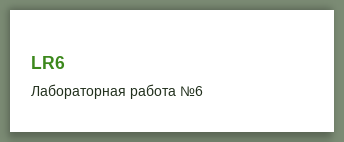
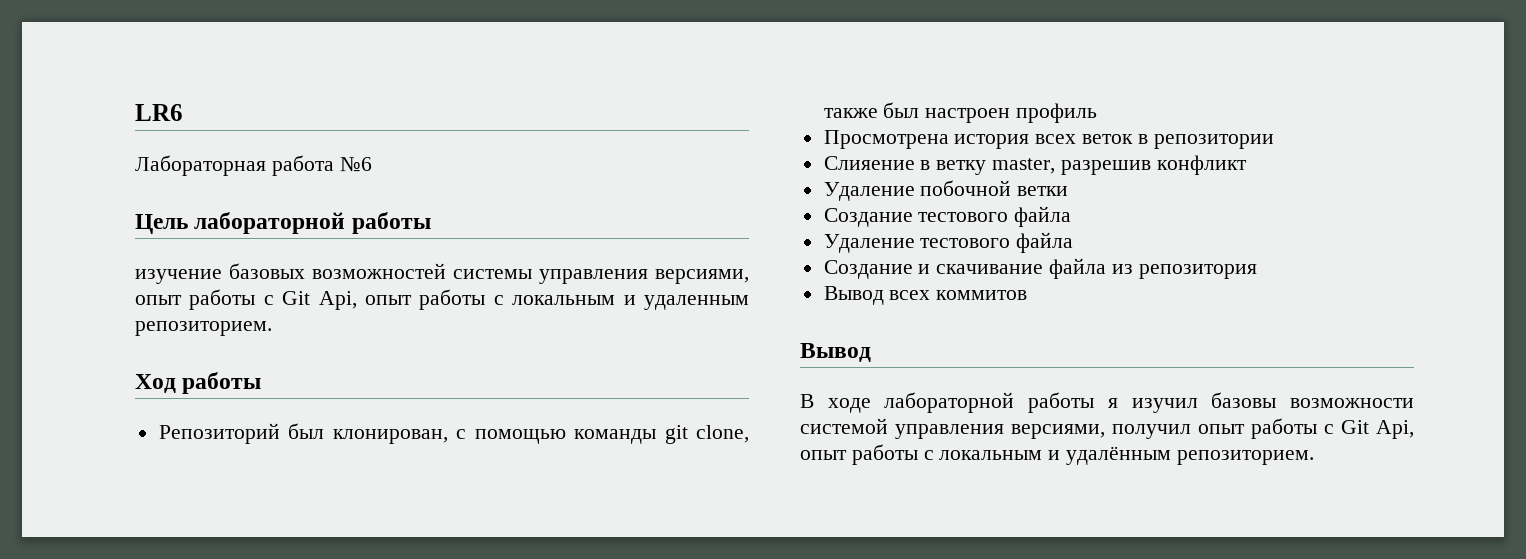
+ Цель лабораторной работы
+ изучение базовых возможностей системы управления версиями, опыт работы с Git Api, опыт работы с локальным и удаленным репозиторием.
+ Ход работы
+ Репозиторий был клонирован, с помощью команды git clone, также был настроен профиль
+ Просмотрена история всех веток в репозитории
+ Слияение в ветку master, разрешив конфликт
+ Удаление побочной ветки
+ Создание тестового файла
+ Удаление тестового файла
+ Создание и скачивание файла из репозитория
+ Вывод всех коммитов
+ Вывод
+ В ходе лабораторной работы я изучил базовы возможности системой управления версиями, получил опыт работы с Git Api, опыт работы с локальным и удалённым репозиторием.

